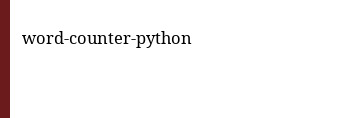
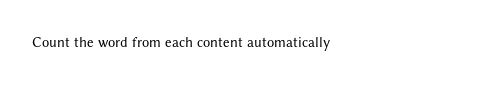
- word-counter-python
+ Count the word from each content automatically

